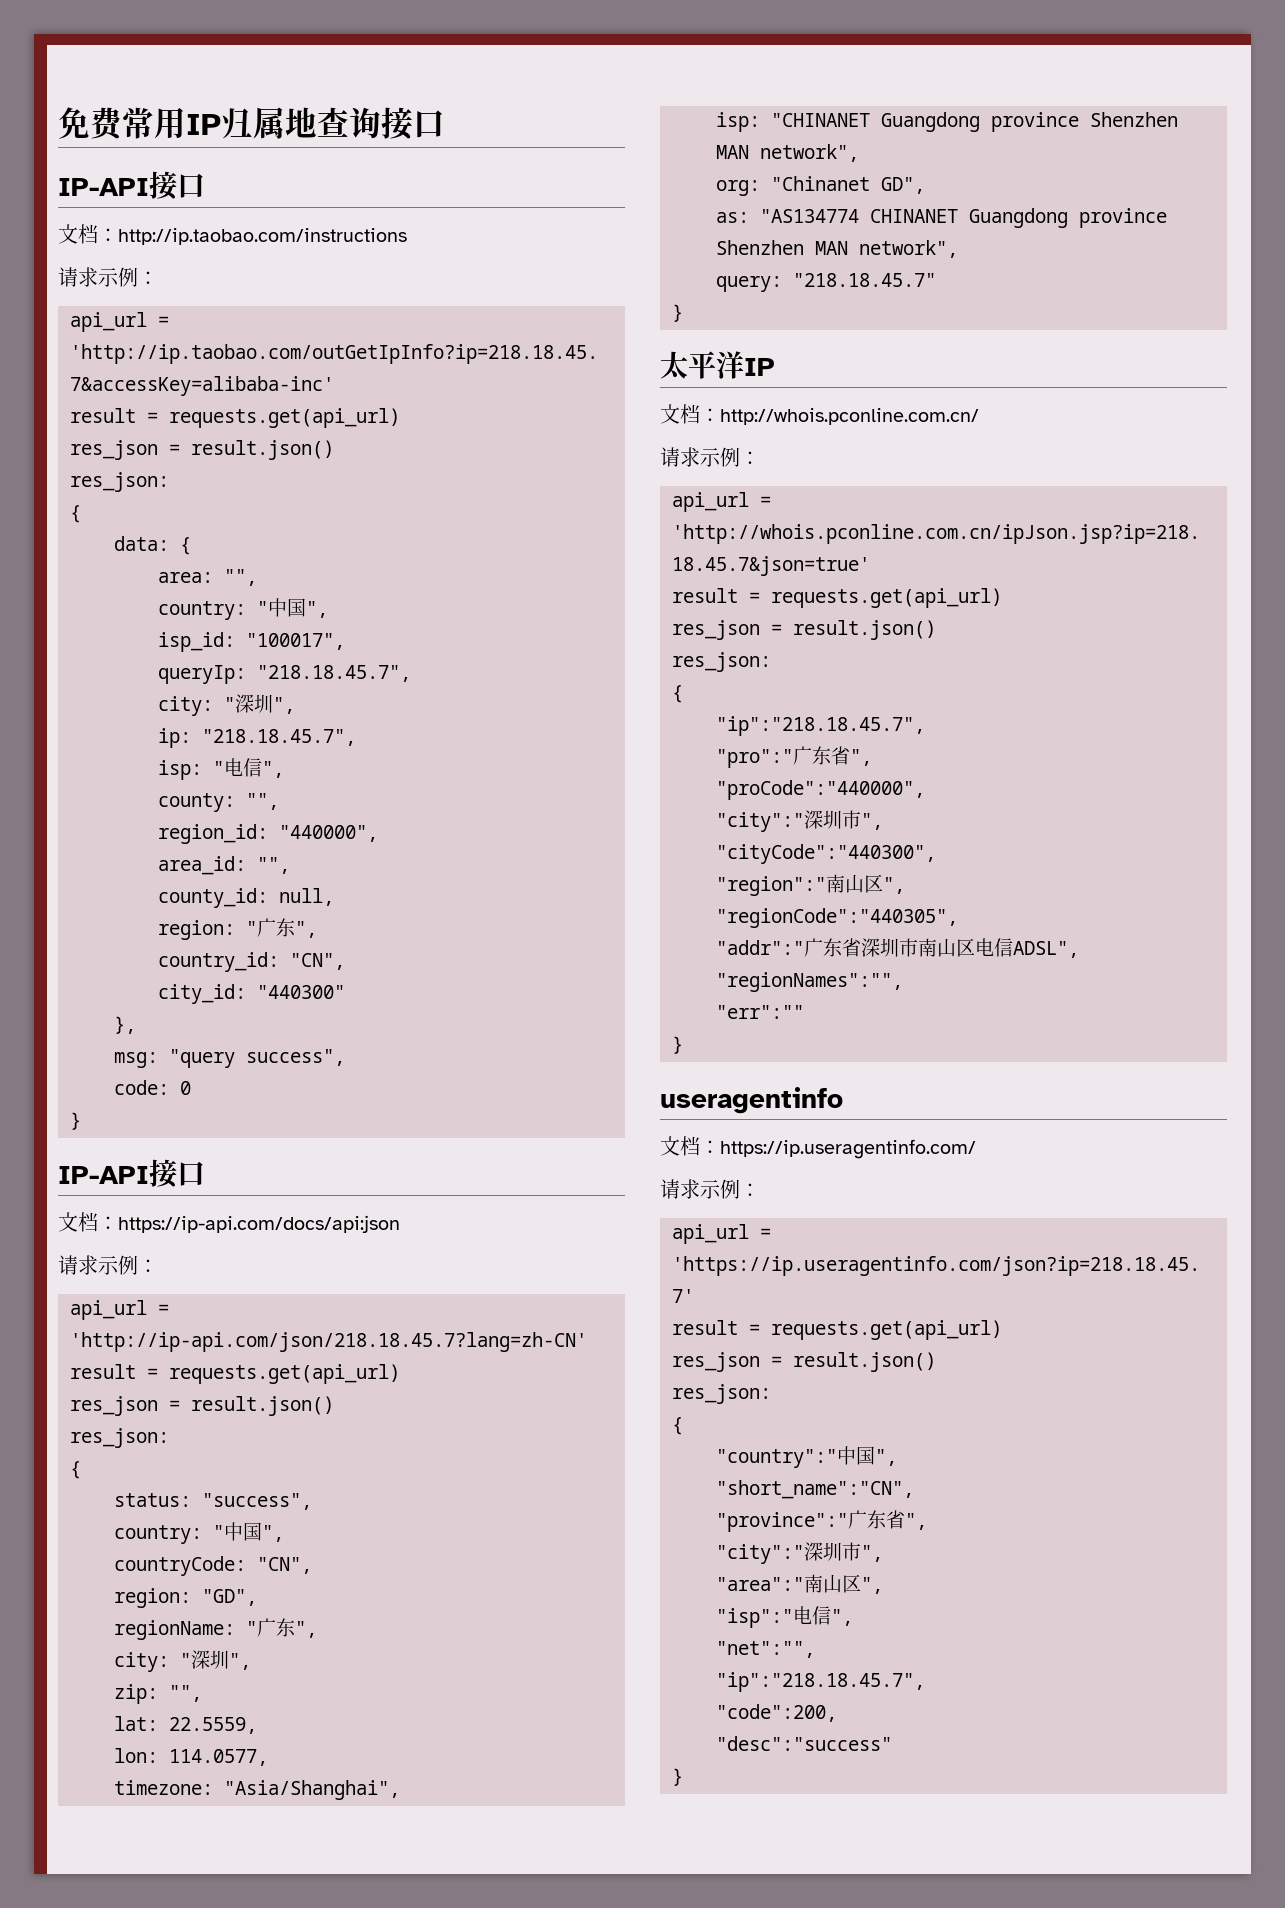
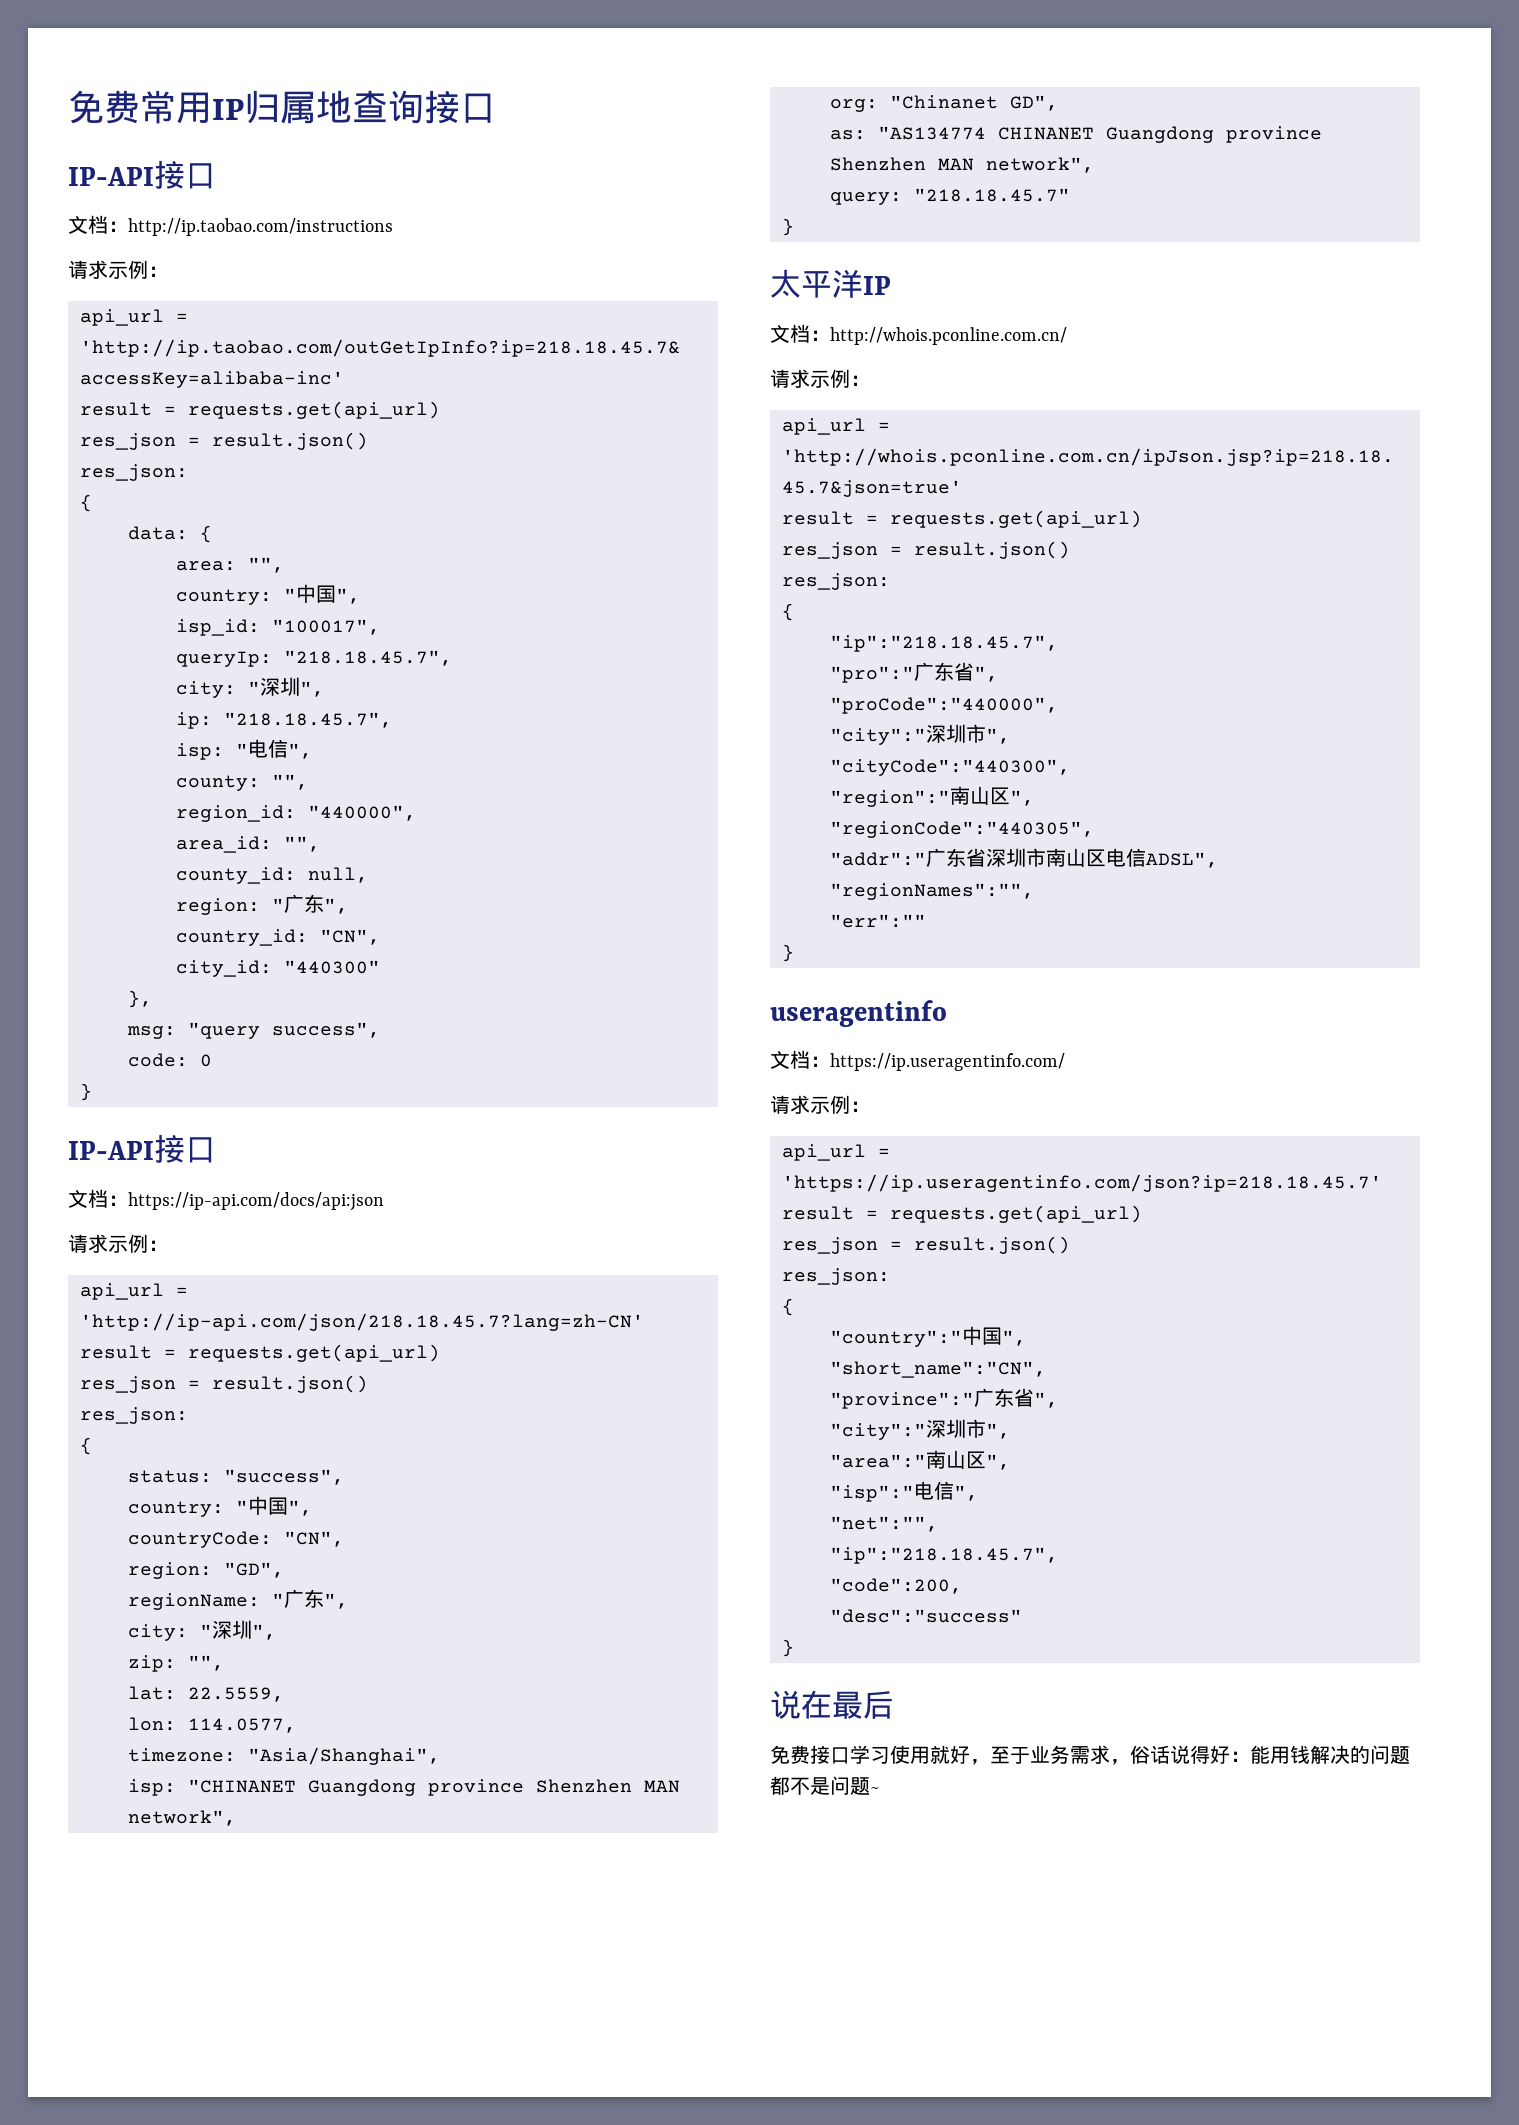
+ 说在最后
+ 免费接口学习使用就好，至于业务需求，俗话说得好：能用钱解决的问题都不是问题~

